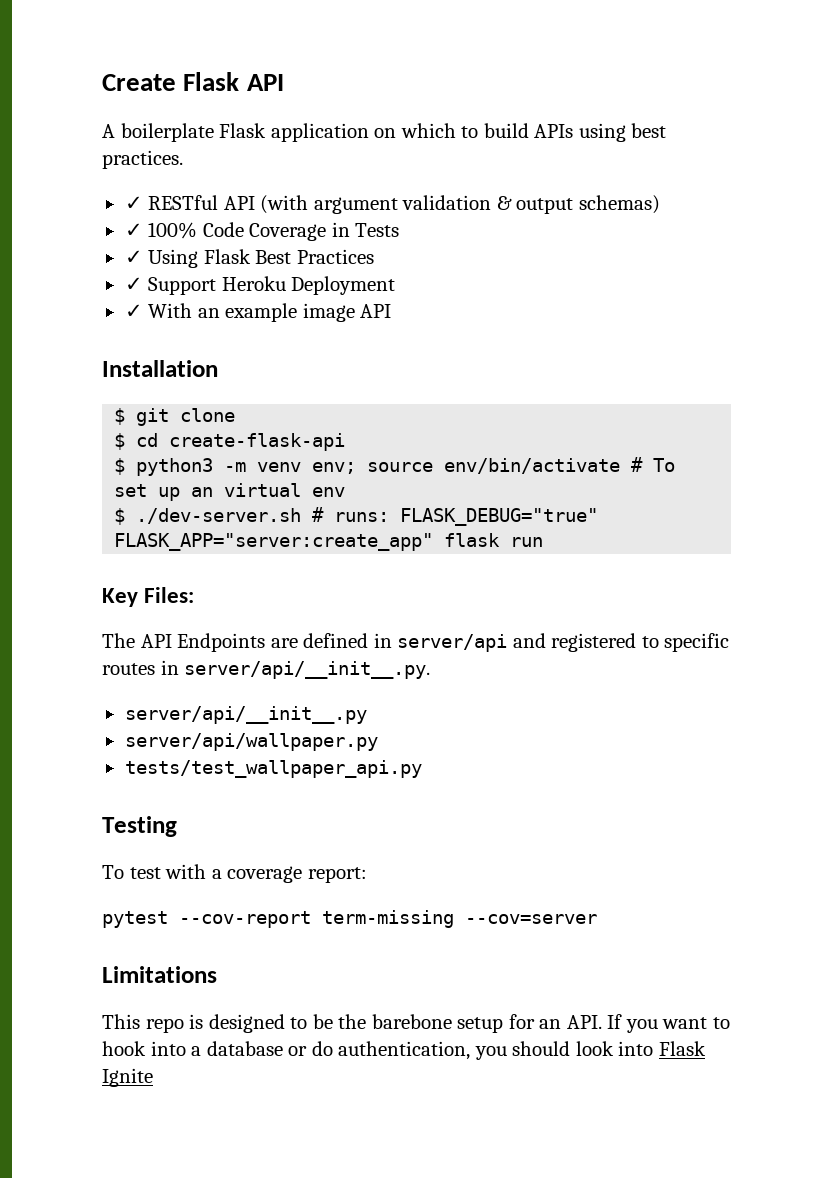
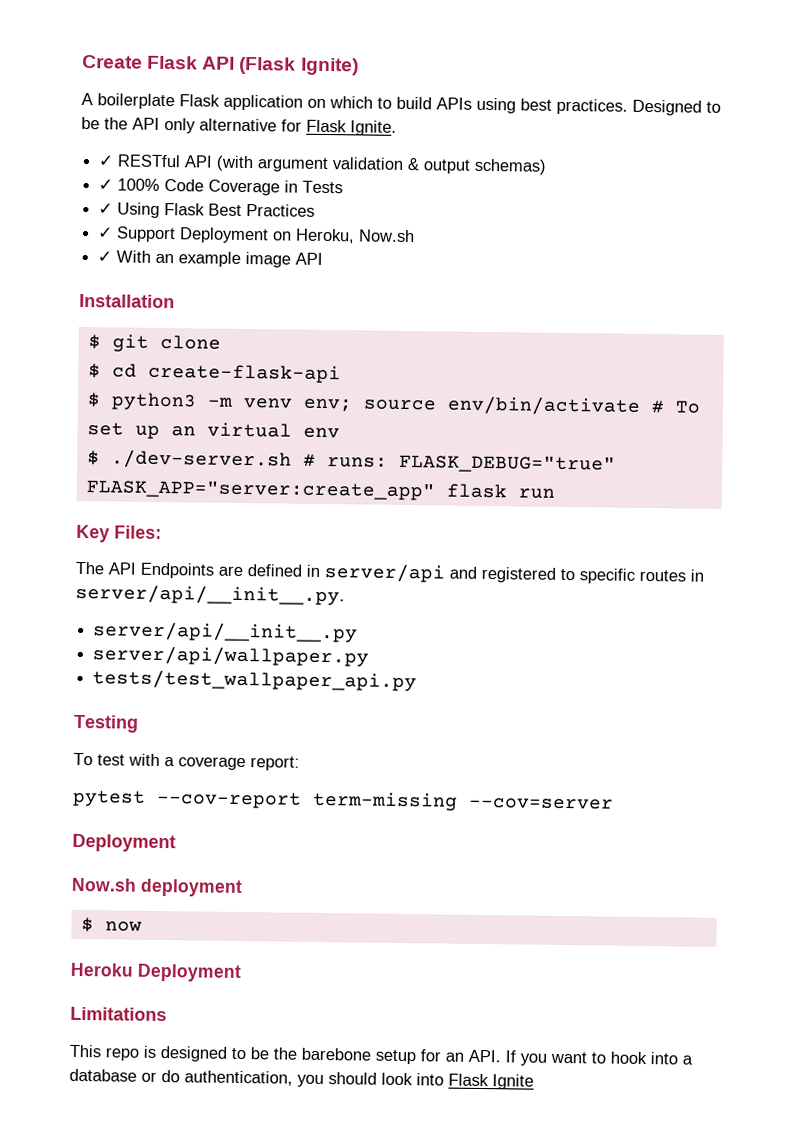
- Create Flask API
+ Create Flask API (Flask Ignite)
+ Designed to be the API only alternative for Flask Ignite.
- ✓ Support Heroku Deployment
+ ✓ Support Deployment on Heroku, Now.sh
  pytest --cov-report term-missing --cov=server
+ Deployment
+ Now.sh deployment
+ $ now
+ Heroku Deployment

